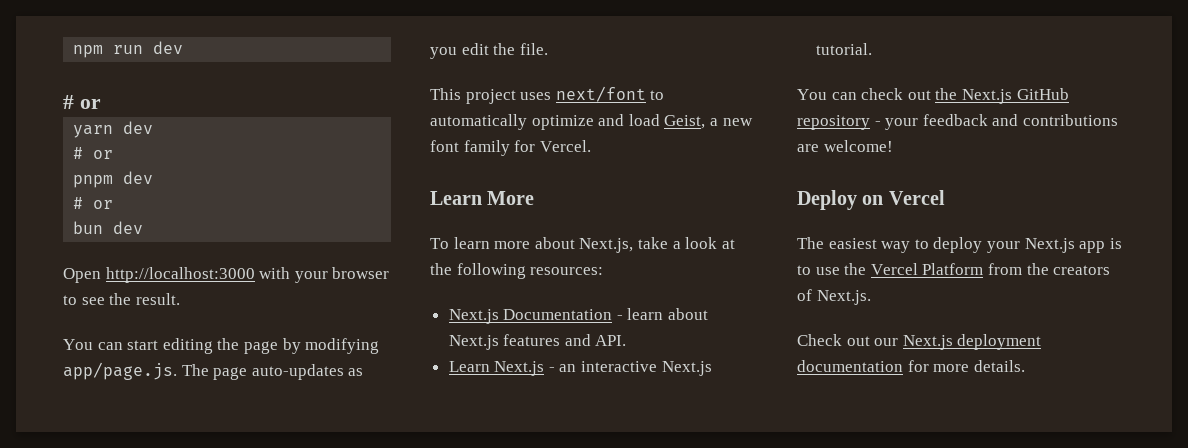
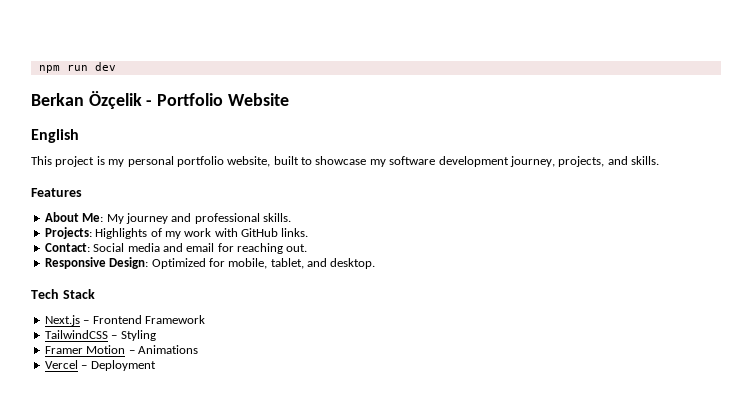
  npm run dev
- # or
- yarn dev
- # or
- pnpm dev
- # or
- bun dev
- Open http://localhost:3000 with your browser to see the result.
- You can start editing the page by modifying app/page.js. The page auto-updates as you edit the file.
- This project uses next/font to automatically optimize and load Geist, a new font family for Vercel.
- Learn More
- To learn more about Next.js, take a look at the following resources:
- Next.js Documentation - learn about Next.js features and API.
- Learn Next.js - an interactive Next.js tutorial.
- You can check out the Next.js GitHub repository - your feedback and contributions are welcome!
- Deploy on Vercel
- The easiest way to deploy your Next.js app is to use the Vercel Platform from the creators of Next.js.
- Check out our Next.js deployment documentation for more details.
+ Berkan Özçelik - Portfolio Website
+ English
+ This project is my personal portfolio website, built to showcase my software development journey, projects, and skills.
+ Features
+ About Me: My journey and professional skills.
+ Projects: Highlights of my work with GitHub links.
+ Contact: Social media and email for reaching out.
+ Responsive Design: Optimized for mobile, tablet, and desktop.
+ Tech Stack
+ Next.js – Frontend Framework
+ TailwindCSS – Styling
+ Framer Motion – Animations
+ Vercel – Deployment

